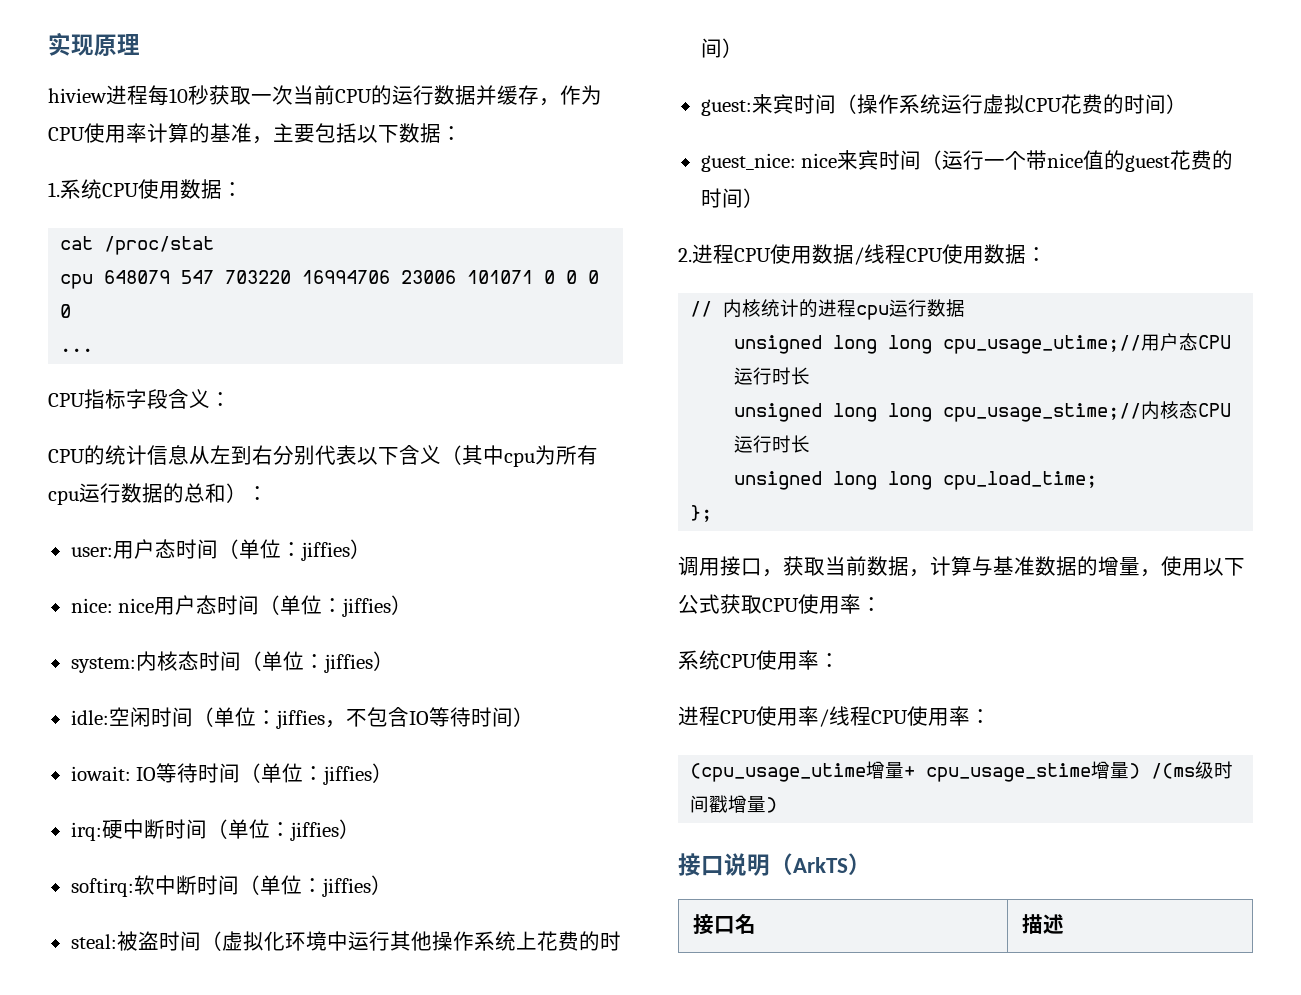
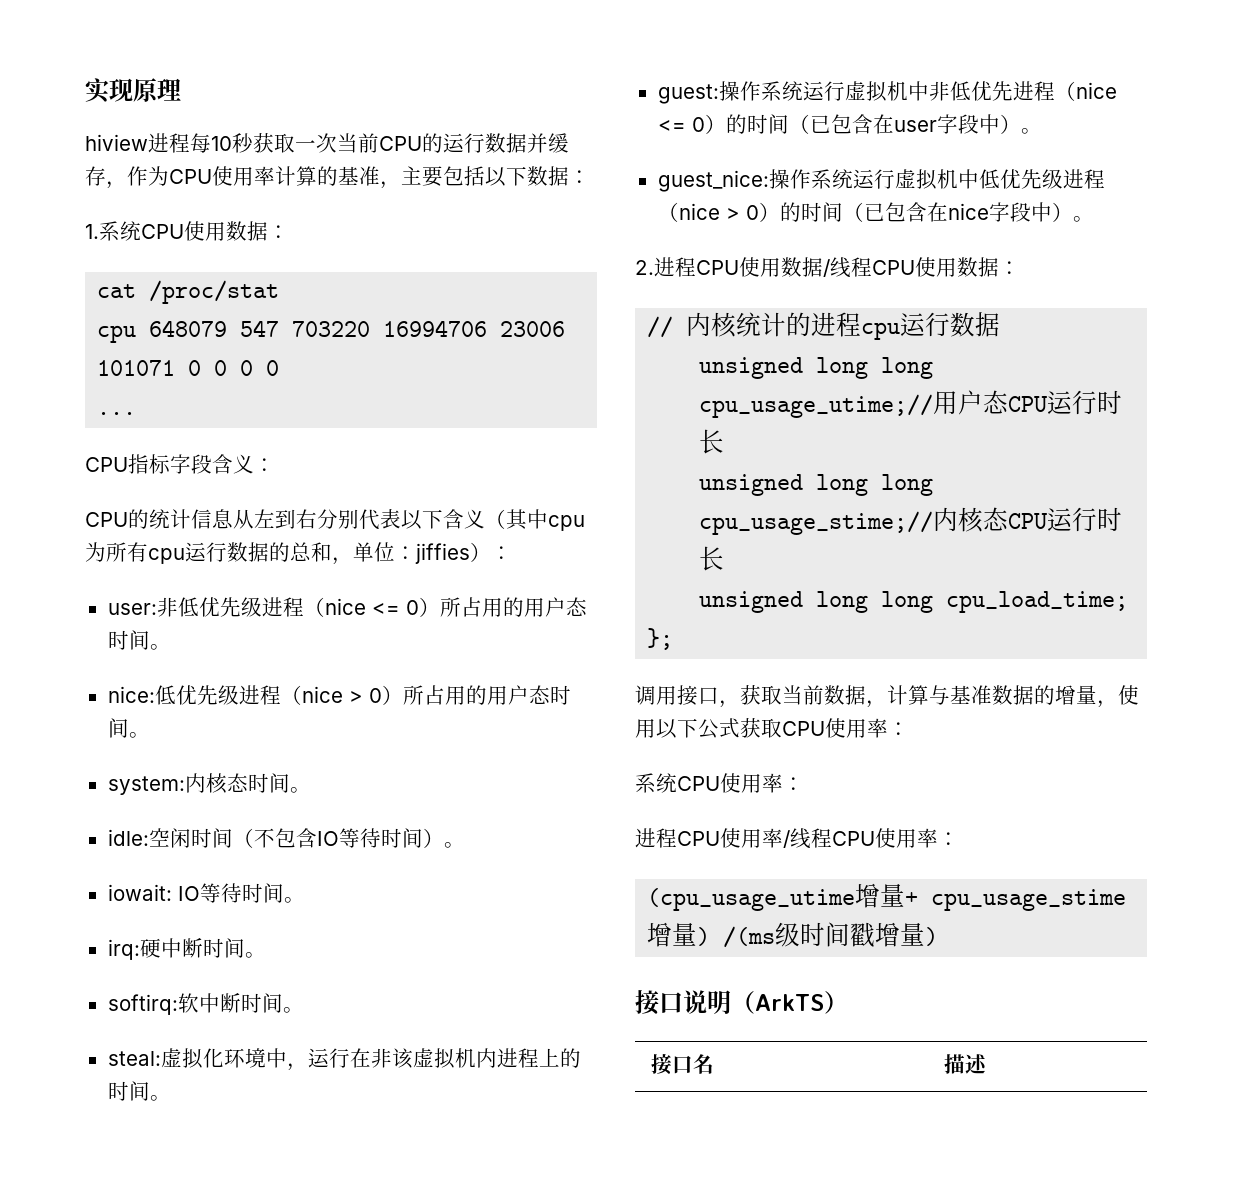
- CPU的统计信息从左到右分别代表以下含义（其中cpu为所有cpu运行数据的总和）：
+ CPU的统计信息从左到右分别代表以下含义（其中cpu为所有cpu运行数据的总和，单位：jiffies）：
- user:用户态时间（单位：jiffies）
- nice: nice用户态时间（单位：jiffies）
+ user:非低优先级进程（nice <= 0）所占用的用户态时间。
+ nice:低优先级进程（nice > 0）所占用的用户态时间。
- system:内核态时间（单位：jiffies）
+ system:内核态时间。
- idle:空闲时间（单位：jiffies，不包含IO等待时间）
+ idle:空闲时间（不包含IO等待时间）。
- iowait: IO等待时间（单位：jiffies）
+ iowait: IO等待时间。
- irq:硬中断时间（单位：jiffies）
+ irq:硬中断时间。
- softirq:软中断时间（单位：jiffies）
+ softirq:软中断时间。
- steal:被盗时间（虚拟化环境中运行其他操作系统上花费的时间）
+ steal:虚拟化环境中，运行在非该虚拟机内进程上的时间。
- guest:来宾时间（操作系统运行虚拟CPU花费的时间）
+ guest:操作系统运行虚拟机中非低优先进程（nice <= 0）的时间（已包含在user字段中）。
- guest_nice: nice来宾时间（运行一个带nice值的guest花费的时间）
+ guest_nice:操作系统运行虚拟机中低优先级进程（nice > 0）的时间（已包含在nice字段中）。

